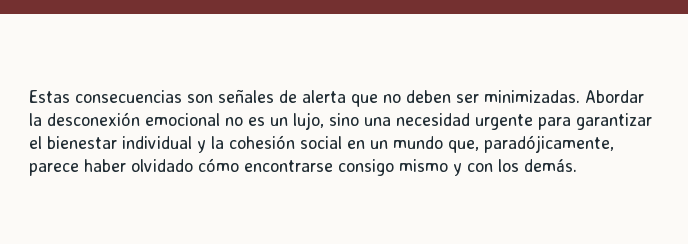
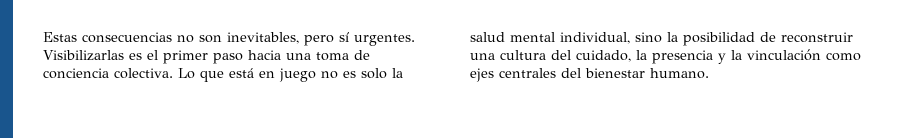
- Estas consecuencias son señales de alerta que no deben ser minimizadas. Abordar la desconexión emocional no es un lujo, sino una necesidad urgente para garantizar el bienestar individual y la cohesión social en un mundo que, paradójicamente, parece haber olvidado cómo encontrarse consigo mismo y con los demás.
+ Estas consecuencias no son inevitables, pero sí urgentes. Visibilizarlas es el primer paso hacia una toma de conciencia colectiva. Lo que está en juego no es solo la salud mental individual, sino la posibilidad de reconstruir una cultura del cuidado, la presencia y la vinculación como ejes centrales del bienestar humano.

